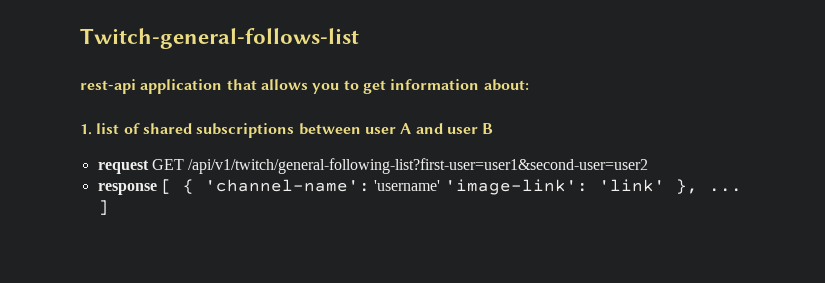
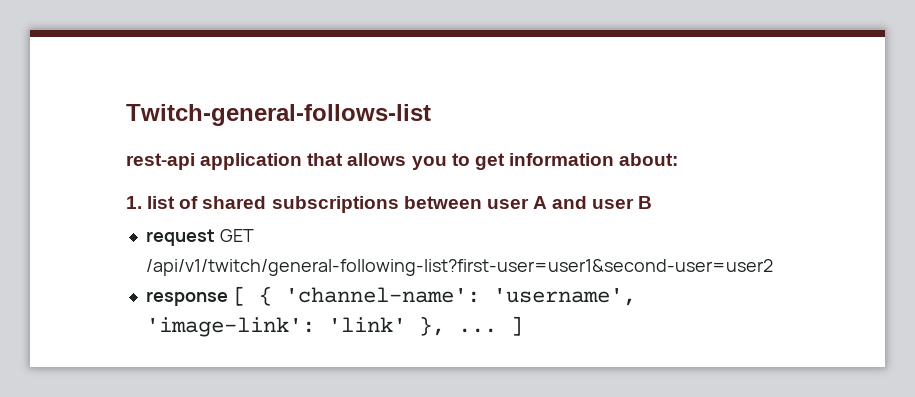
- response [ { 'channel-name': 'username' 'image-link': 'link' }, ... ]
+ response [ { 'channel-name': 'username', 'image-link': 'link' }, ... ]

